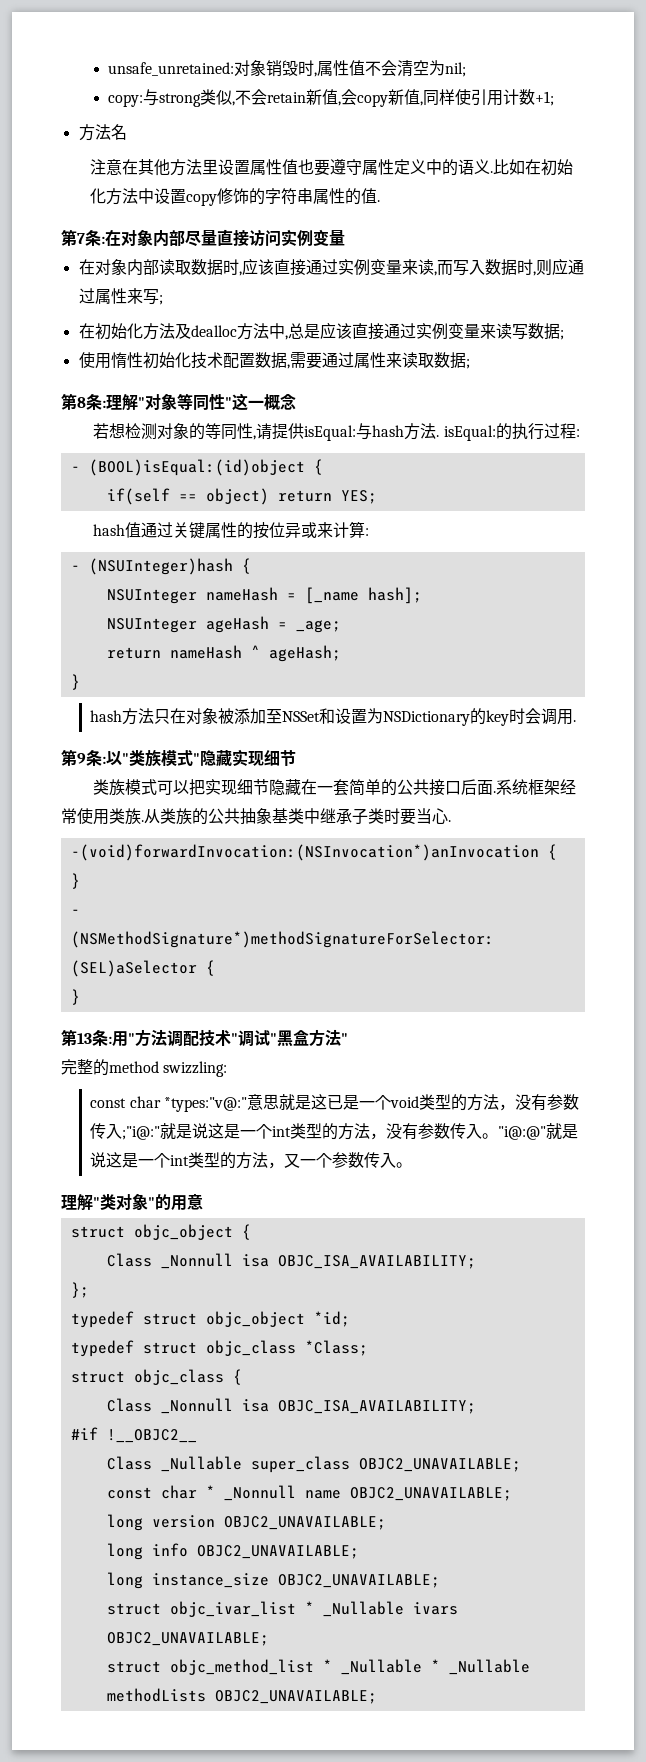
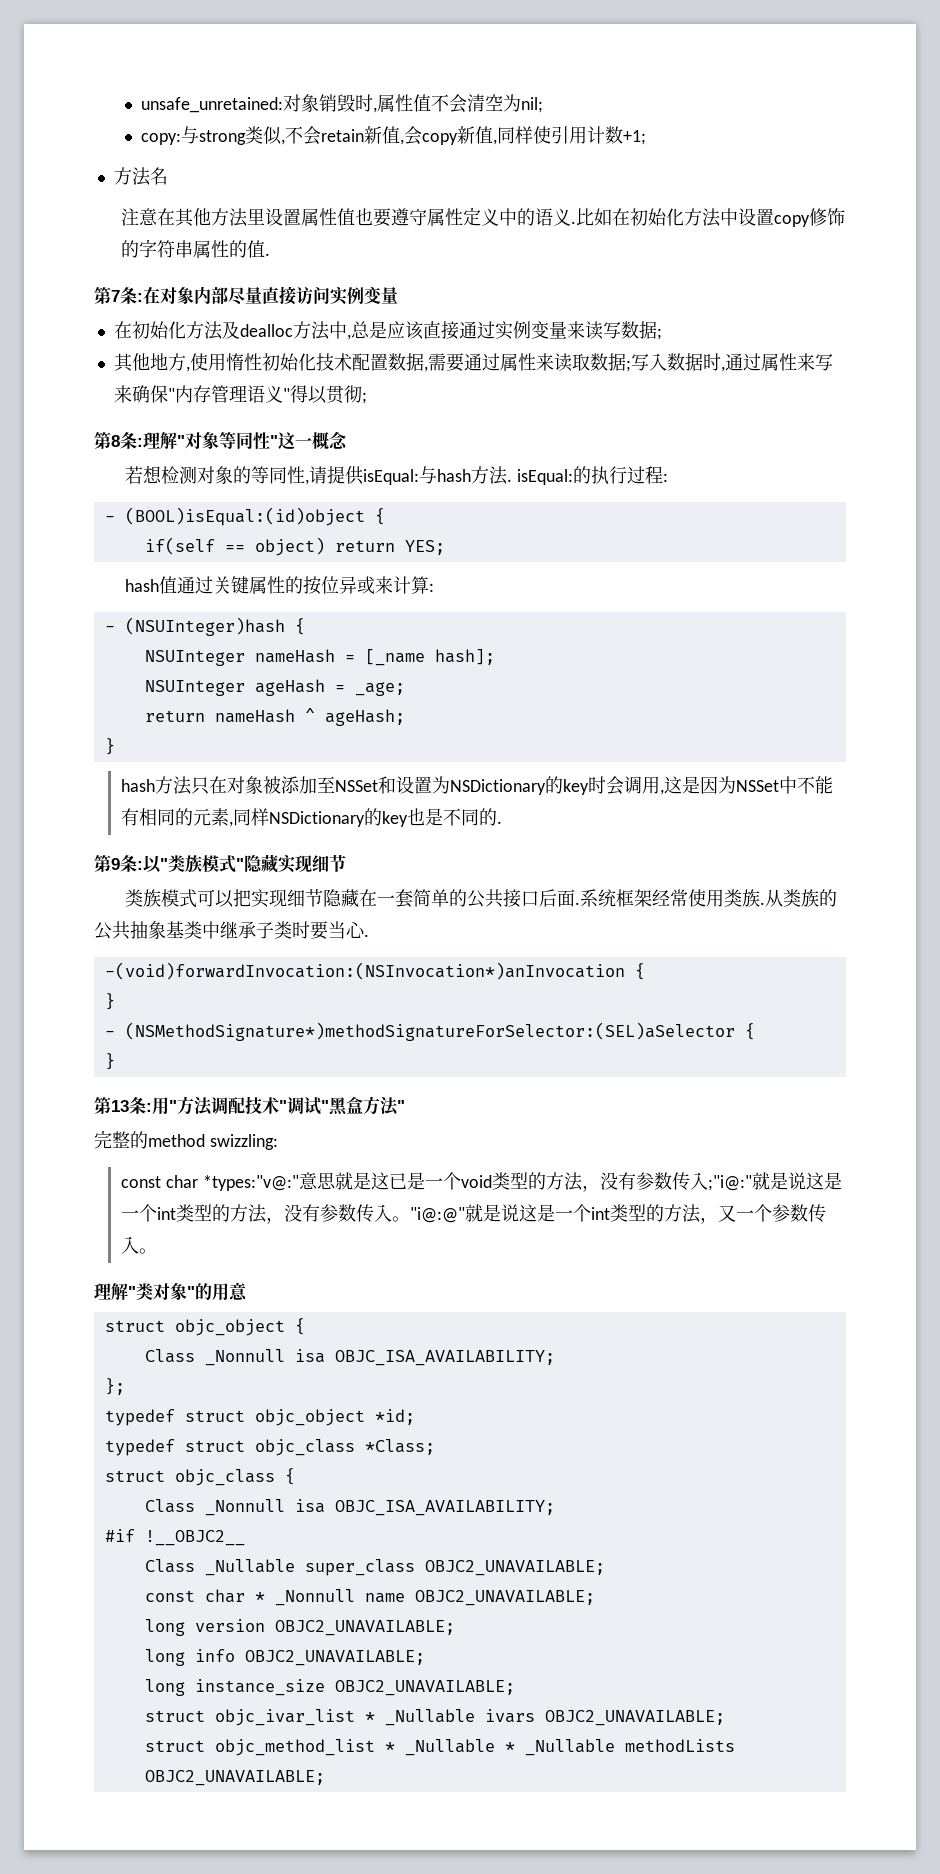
- 在对象内部读取数据时,应该直接通过实例变量来读,而写入数据时,则应通过属性来写;
- 使用惰性初始化技术配置数据,需要通过属性来读取数据;
+ 其他地方,使用惰性初始化技术配置数据,需要通过属性来读取数据;写入数据时,通过属性来写来确保"内存管理语义"得以贯彻;
- hash方法只在对象被添加至NSSet和设置为NSDictionary的key时会调用.
+ hash方法只在对象被添加至NSSet和设置为NSDictionary的key时会调用,这是因为NSSet中不能有相同的元素,同样NSDictionary的key也是不同的.

